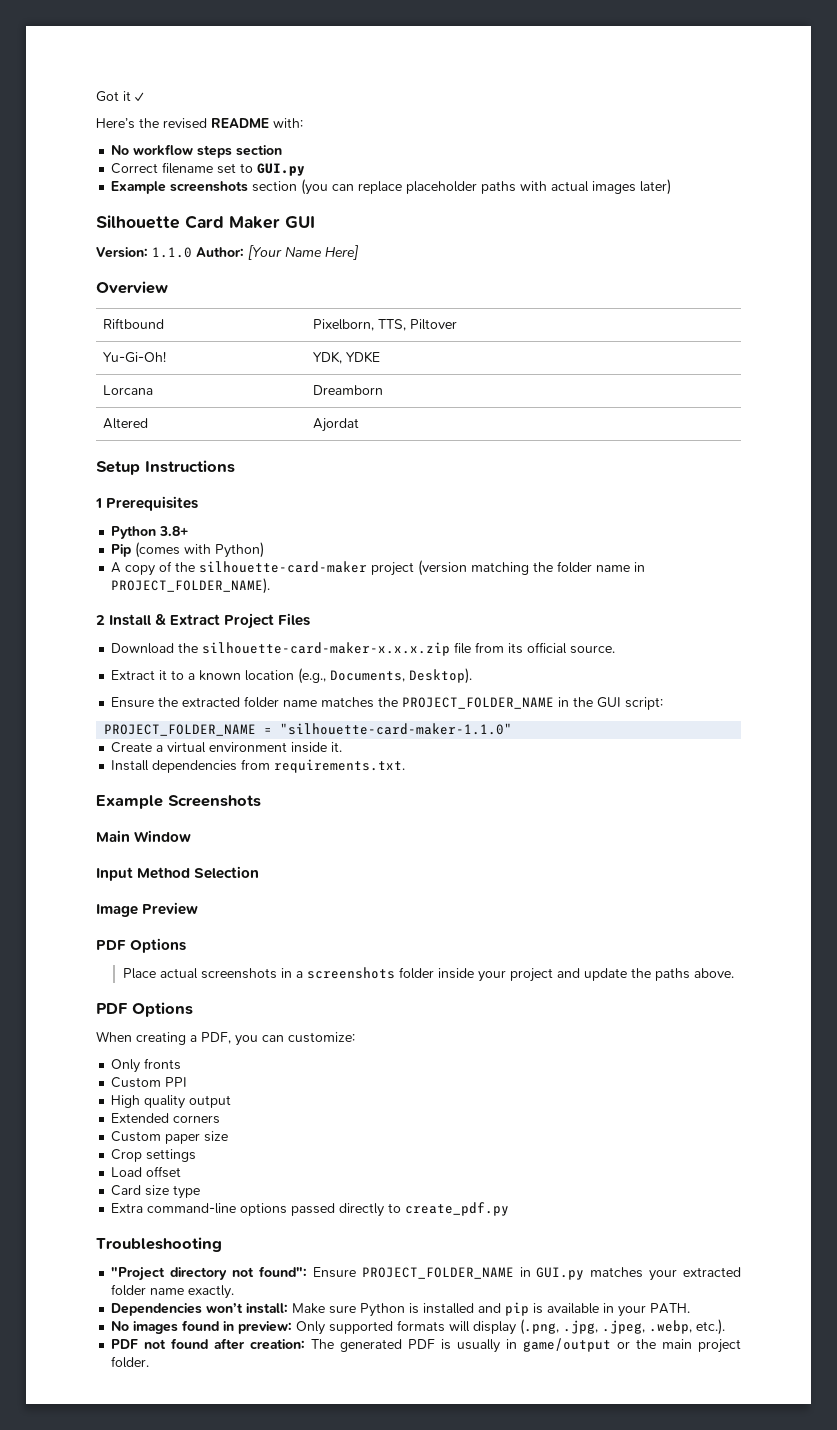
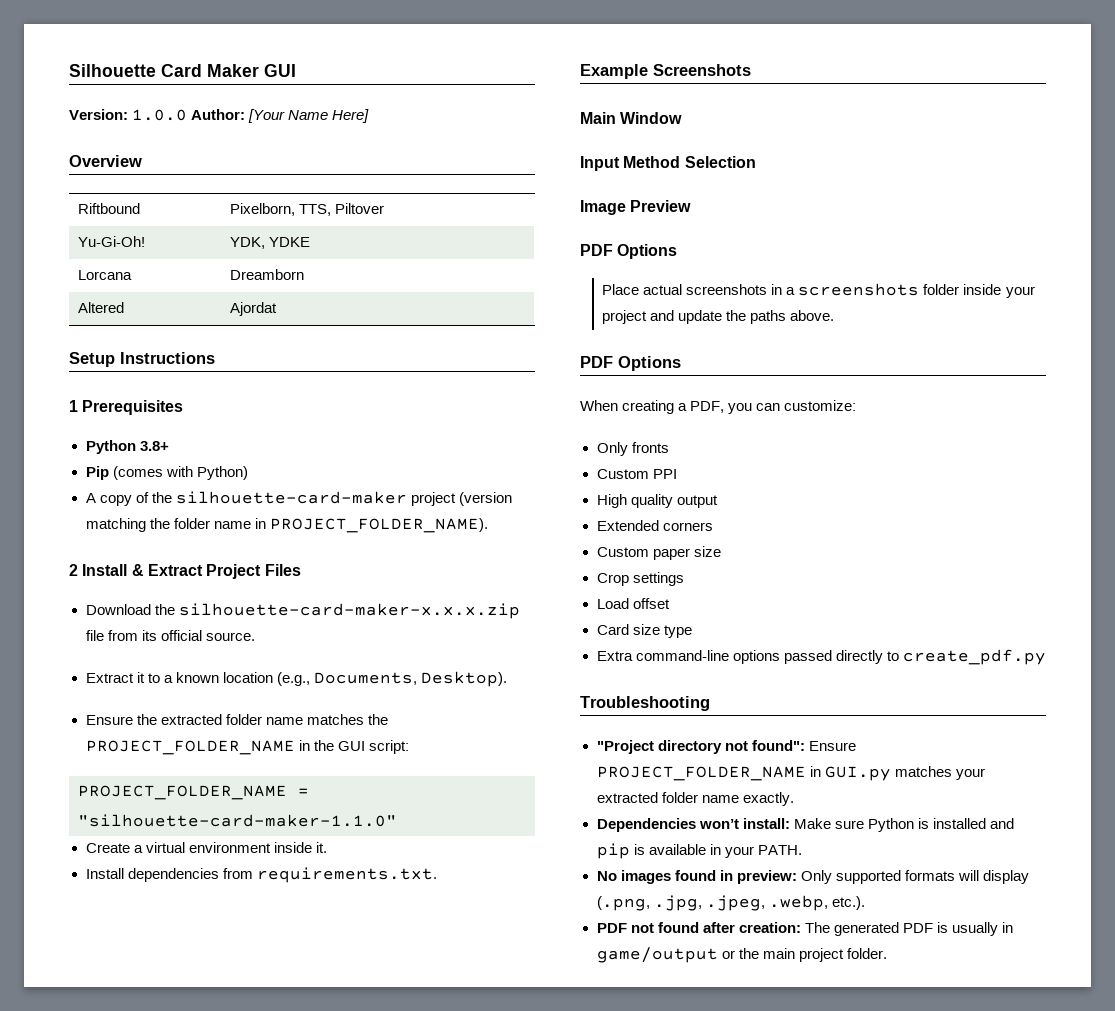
- Got it ✓
- Here’s the revised README with:
- No workflow steps section
- Correct filename set to GUI.py
- Example screenshots section (you can replace placeholder paths with actual images later)
- Version: 1.1.0 Author: [Your Name Here]
+ Version: 1.0.0 Author: [Your Name Here]

